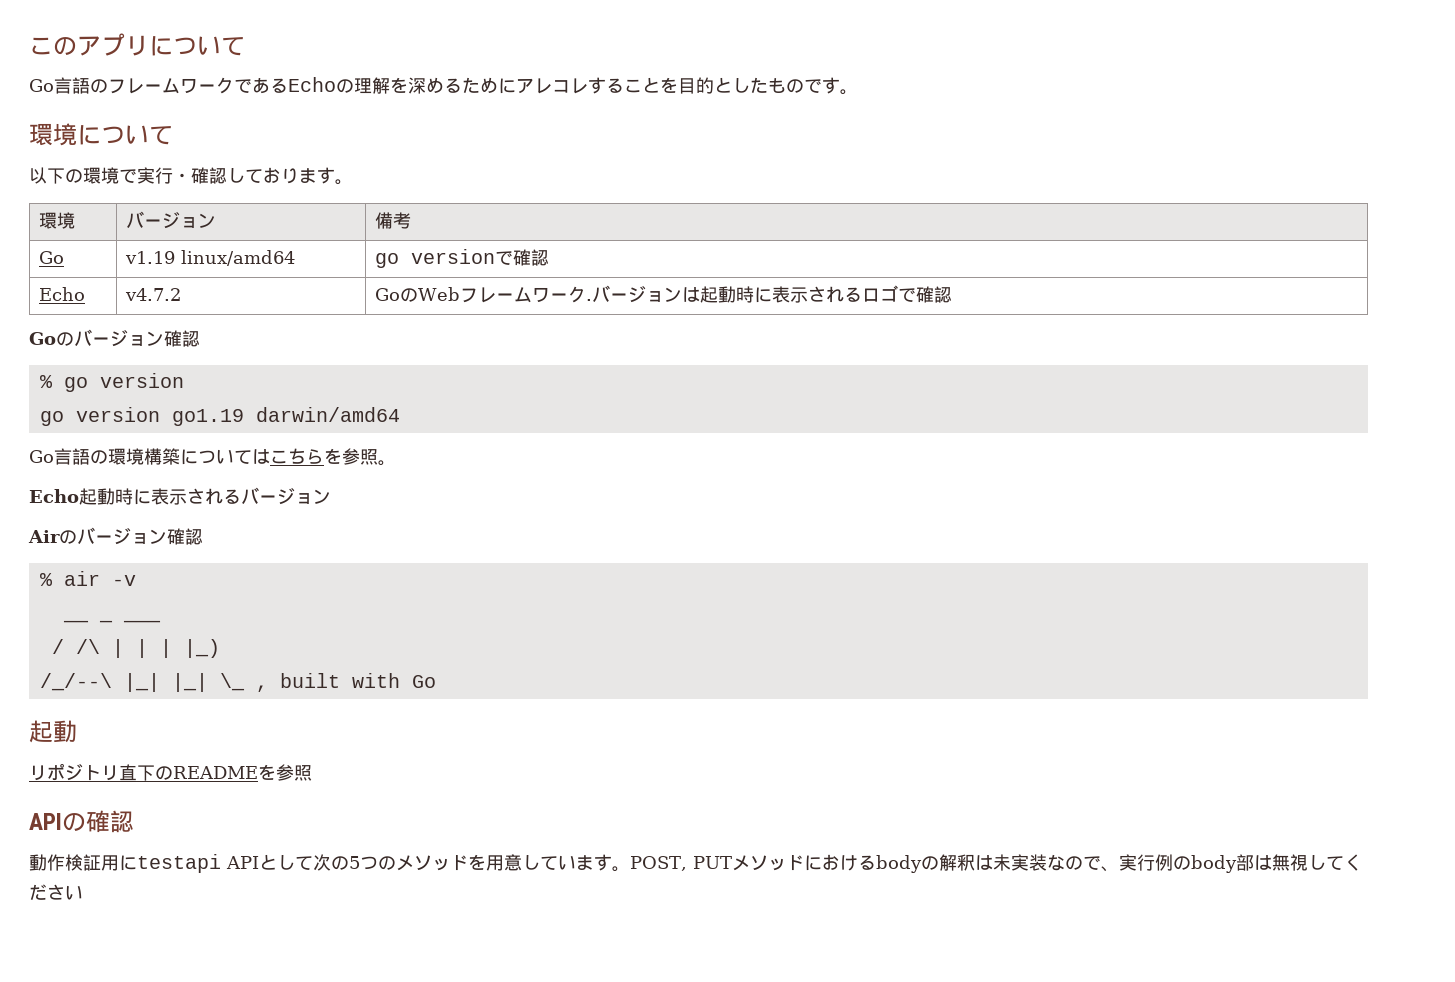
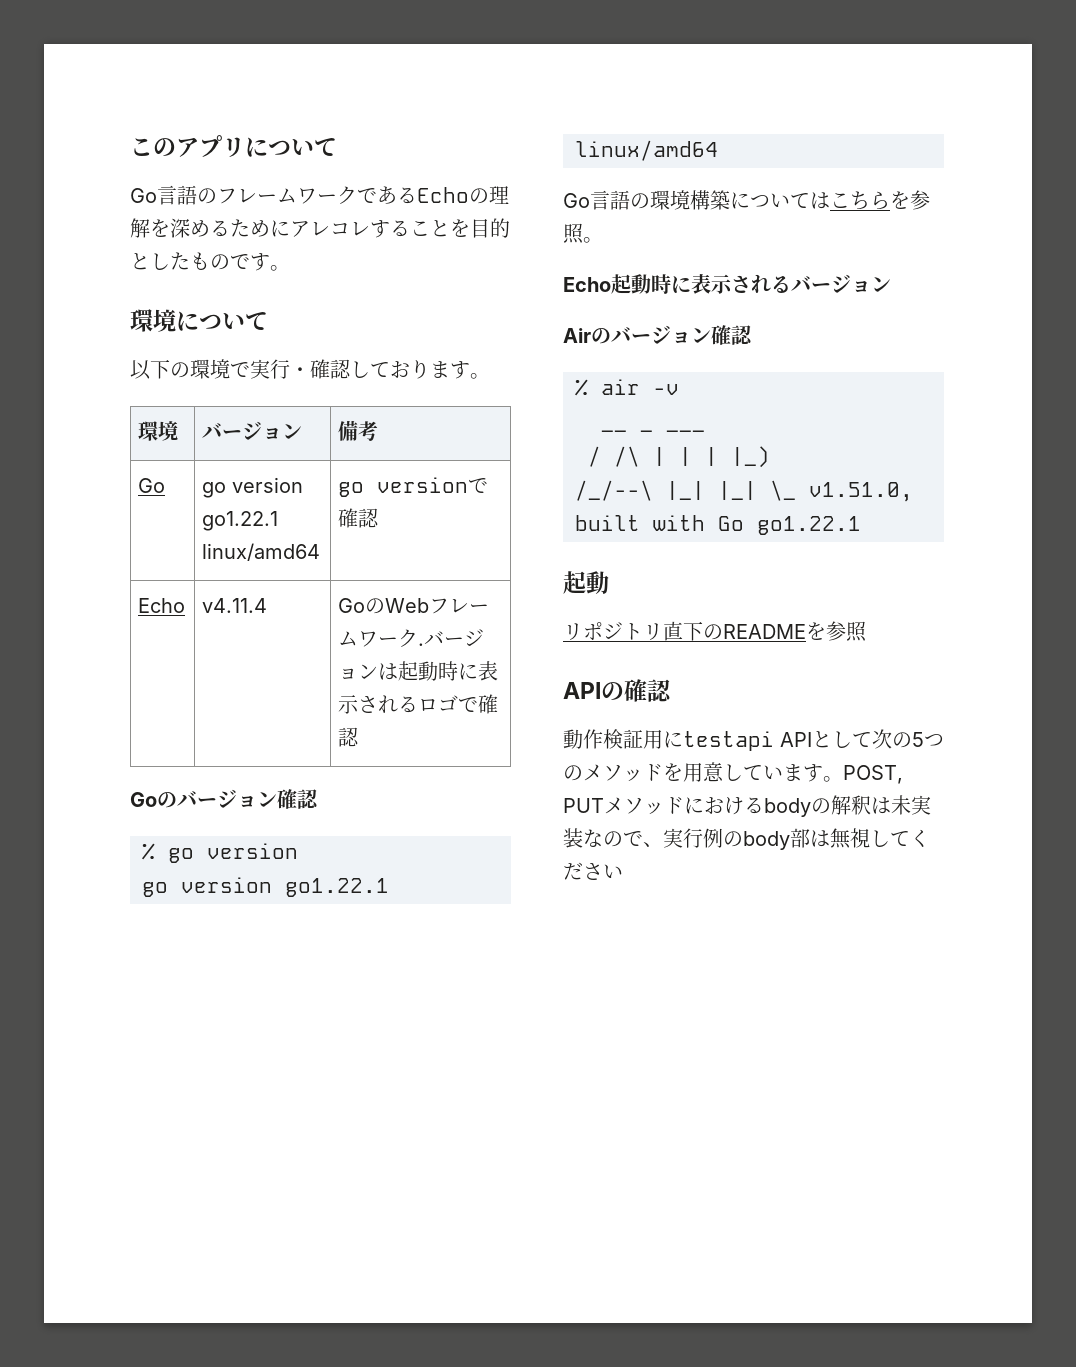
- Go | v1.19 linux/amd64 | go versionで確認
+ Go | go version go1.22.1 linux/amd64 | go versionで確認
- Echo | v4.7.2 | GoのWebフレームワーク.バージョンは起動時に表示されるロゴで確認
+ Echo | v4.11.4 | GoのWebフレームワーク.バージョンは起動時に表示されるロゴで確認
  % go version
- go version go1.19 darwin/amd64
+ go version go1.22.1 linux/amd64
- /_/--\ |_| |_| \_ , built with Go
+ /_/--\ |_| |_| \_ v1.51.0, built with Go go1.22.1

